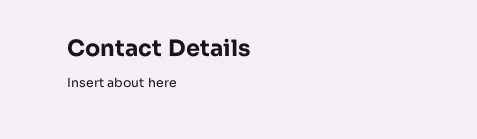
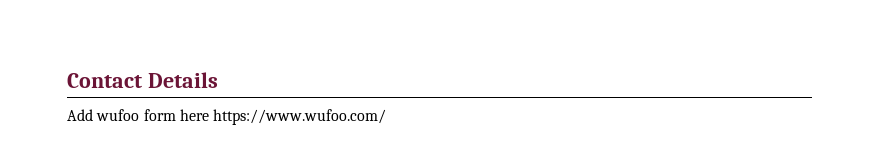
- Insert about here
+ Add wufoo form here https://www.wufoo.com/

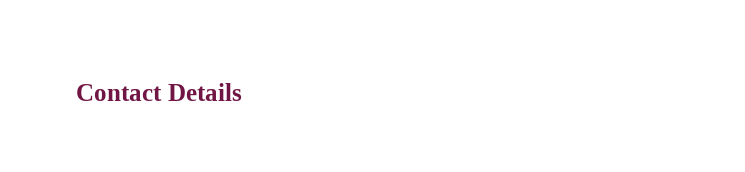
- Add wufoo form here https://www.wufoo.com/

